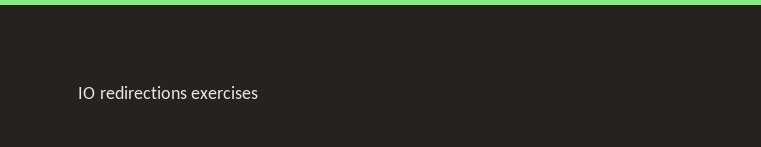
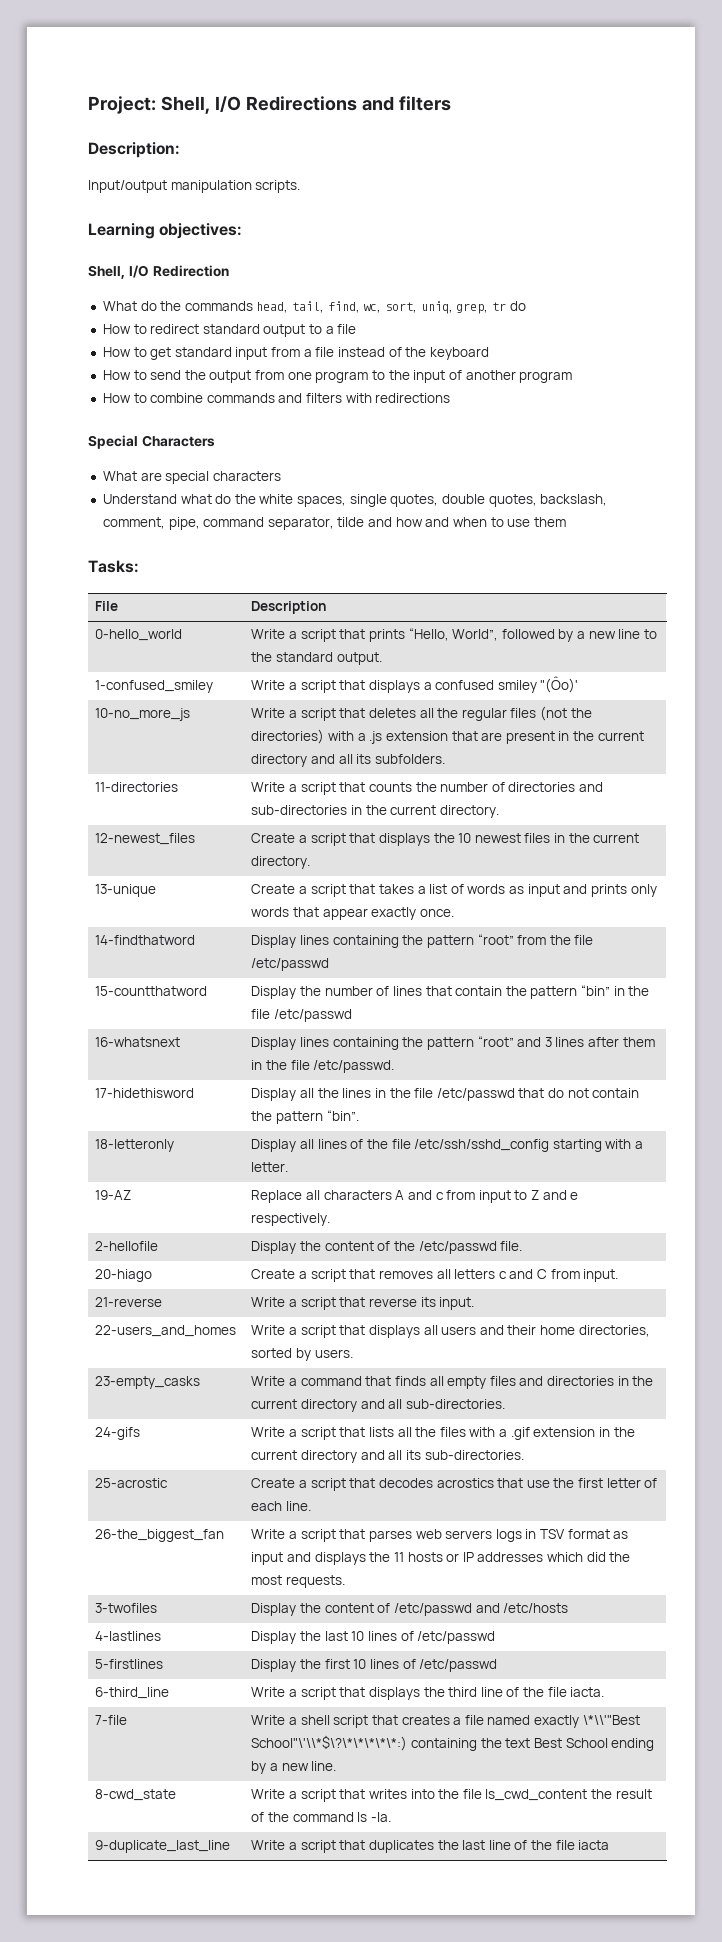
- IO redirections exercises
+ Project: Shell, I/O Redirections and filters
+ Description:
+ Input/output manipulation scripts.
+ Learning objectives:
+ Shell, I/O Redirection
+ What do the commands head, tail, find, wc, sort, uniq, grep, tr do
+ How to redirect standard output to a file
+ How to get standard input from a file instead of the keyboard
+ How to send the output from one program to the input of another program
+ How to combine commands and filters with redirections
+ Special Characters
+ What are special characters
+ Understand what do the white spaces, single quotes, double quotes, backslash, comment, pipe, command separator, tilde and how and when to use them
+ Tasks:
+ File | Description
+ 0-hello_world | Write a script that prints “Hello, World”, followed by a new line to the standard output.
+ 1-confused_smiley | Write a script that displays a confused smiley "(Ôo)'
+ 10-no_more_js | Write a script that deletes all the regular files (not the directories) with a .js extension that are present in the current directory and all its subfolders.
+ 11-directories | Write a script that counts the number of directories and sub-directories in the current directory.
+ 12-newest_files | Create a script that displays the 10 newest files in the current directory.
+ 13-unique | Create a script that takes a list of words as input and prints only words that appear exactly once.
+ 14-findthatword | Display lines containing the pattern “root” from the file /etc/passwd
+ 15-countthatword | Display the number of lines that contain the pattern “bin” in the file /etc/passwd
+ 16-whatsnext | Display lines containing the pattern “root” and 3 lines after them in the file /etc/passwd.
+ 17-hidethisword | Display all the lines in the file /etc/passwd that do not contain the pattern “bin”.
+ 18-letteronly | Display all lines of the file /etc/ssh/sshd_config starting with a letter.
+ 19-AZ | Replace all characters A and c from input to Z and e respectively.
+ 2-hellofile | Display the content of the /etc/passwd file.
+ 20-hiago | Create a script that removes all letters c and C from input.
+ 21-reverse | Write a script that reverse its input.
+ 22-users_and_homes | Write a script that displays all users and their home directories, sorted by users.
+ 23-empty_casks | Write a command that finds all empty files and directories in the current directory and all sub-directories.
+ 24-gifs | Write a script that lists all the files with a .gif extension in the current directory and all its sub-directories.
+ 25-acrostic | Create a script that decodes acrostics that use the first letter of each line.
+ 26-the_biggest_fan | Write a script that parses web servers logs in TSV format as input and displays the 11 hosts or IP addresses which did the most requests.
+ 3-twofiles | Display the content of /etc/passwd and /etc/hosts
+ 4-lastlines | Display the last 10 lines of /etc/passwd
+ 5-firstlines | Display the first 10 lines of /etc/passwd
+ 6-third_line | Write a script that displays the third line of the file iacta.
+ 7-file | Write a shell script that creates a file named exactly \*\\'"Best School"\'\\*$\?\*\*\*\*\*:) containing the text Best School ending by a new line.
+ 8-cwd_state | Write a script that writes into the file ls_cwd_content the result of the command ls -la.
+ 9-duplicate_last_line | Write a script that duplicates the last line of the file iacta

